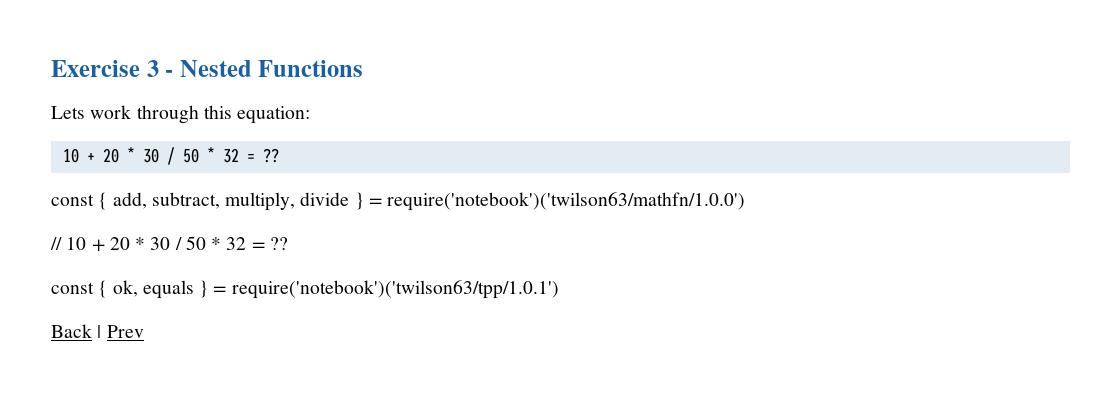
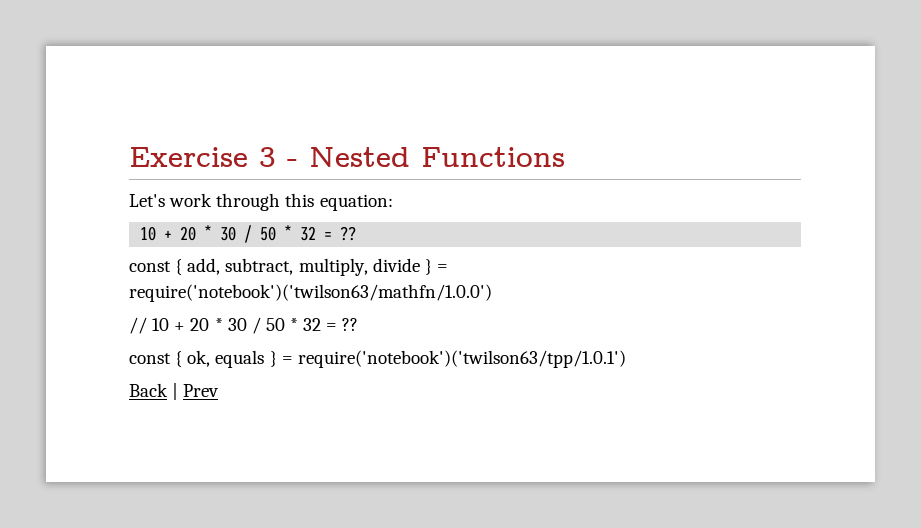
- Lets work through this equation:
+ Let's work through this equation:

